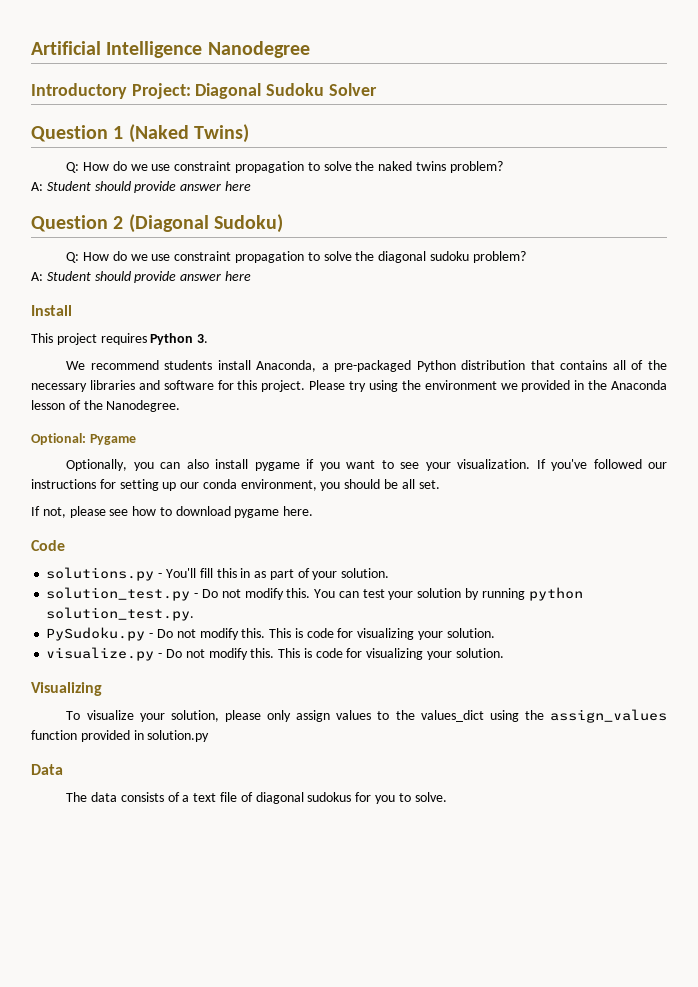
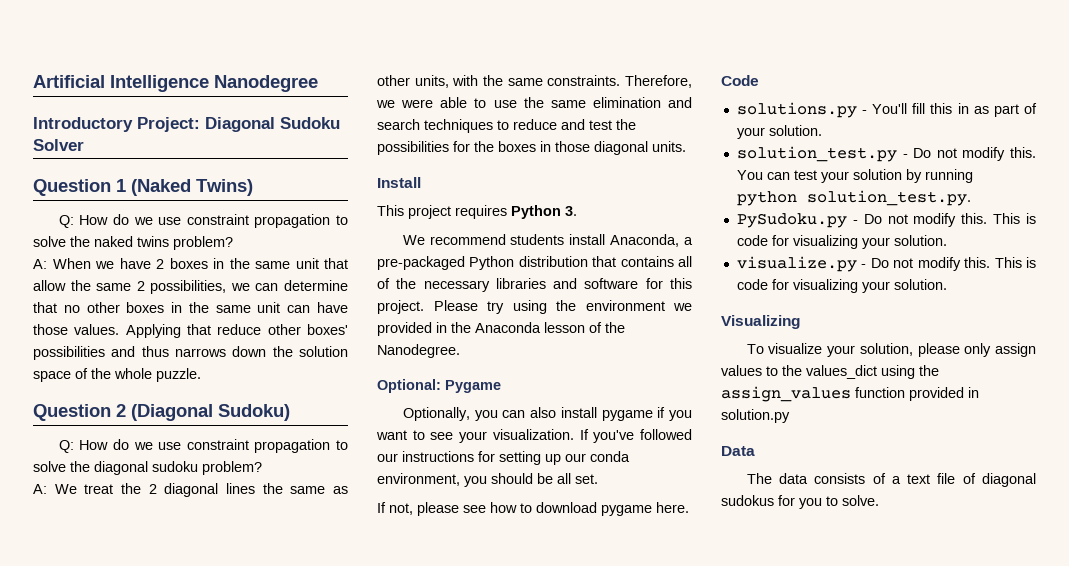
  Q: How do we use constraint propagation to solve the naked twins problem?
- A: Student should provide answer here
+ A: When we have 2 boxes in the same unit that allow the same 2 possibilities, we can determine that no other boxes in the same unit can have those values. Applying that reduce other boxes' possibilities and thus narrows down the solution space of the whole puzzle.
  Q: How do we use constraint propagation to solve the diagonal sudoku problem?
- A: Student should provide answer here
+ A: We treat the 2 diagonal lines the same as other units, with the same constraints. Therefore, we were able to use the same elimination and search techniques to reduce and test the possibilities for the boxes in those diagonal units.

